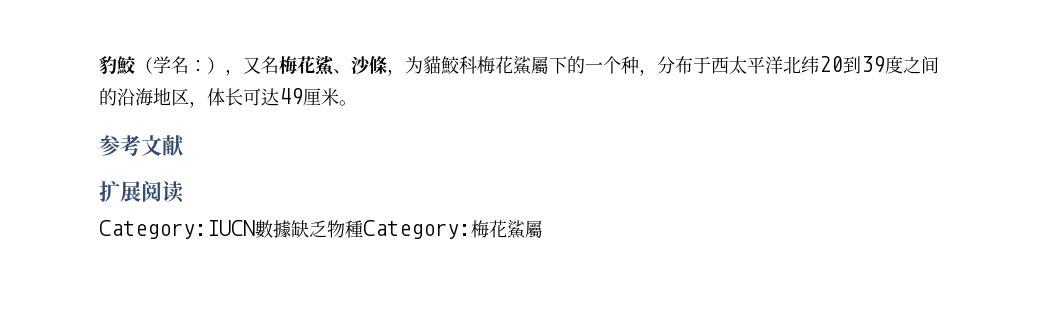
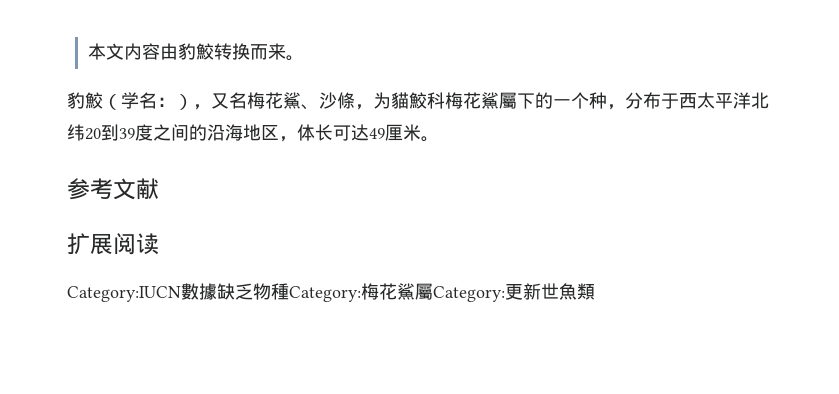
+ 本文内容由豹鮫转换而来。
- Category:IUCN數據缺乏物種Category:梅花鯊屬
+ Category:IUCN數據缺乏物種Category:梅花鯊屬Category:更新世魚類

